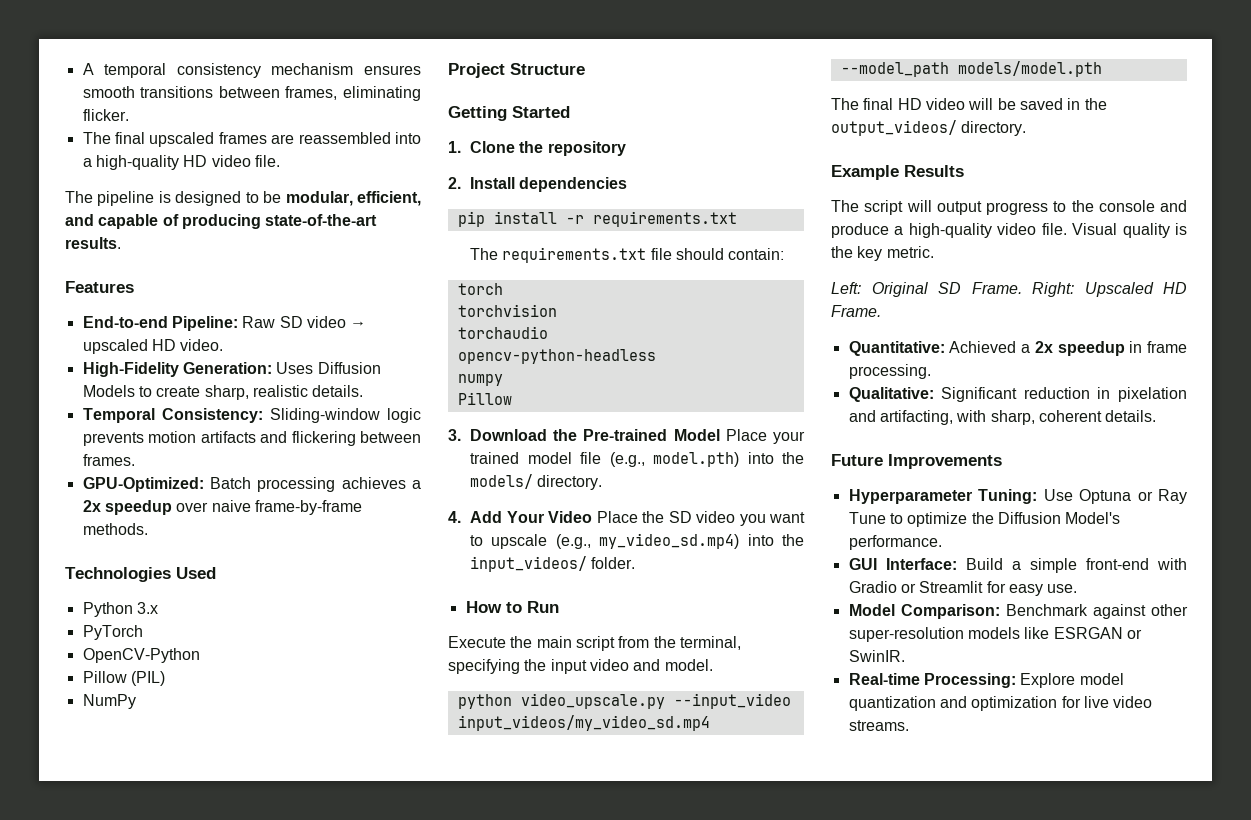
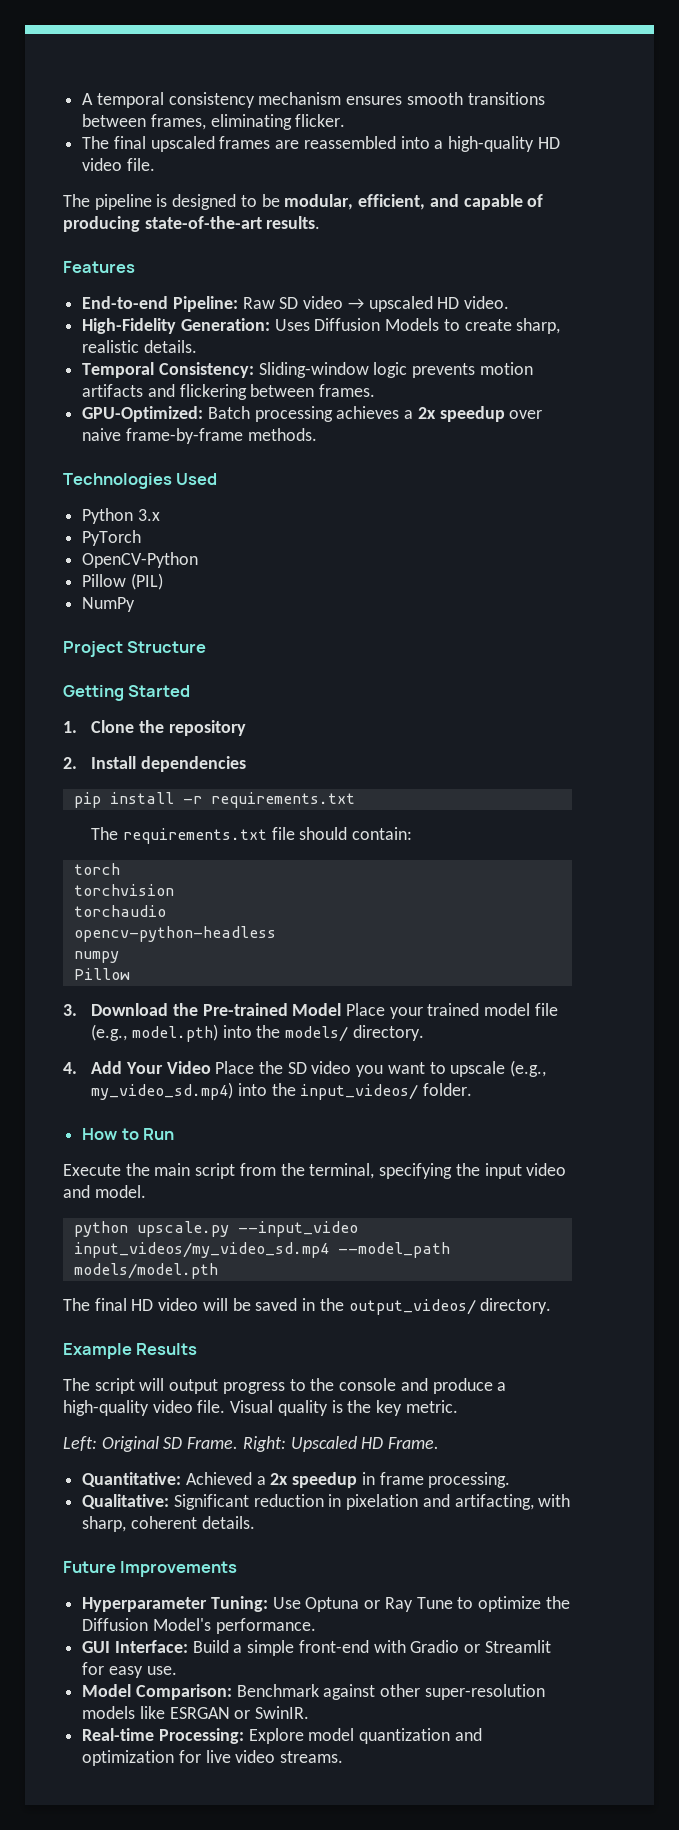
- python video_upscale.py --input_video input_videos/my_video_sd.mp4 --model_path models/model.pth
+ python upscale.py --input_video input_videos/my_video_sd.mp4 --model_path models/model.pth

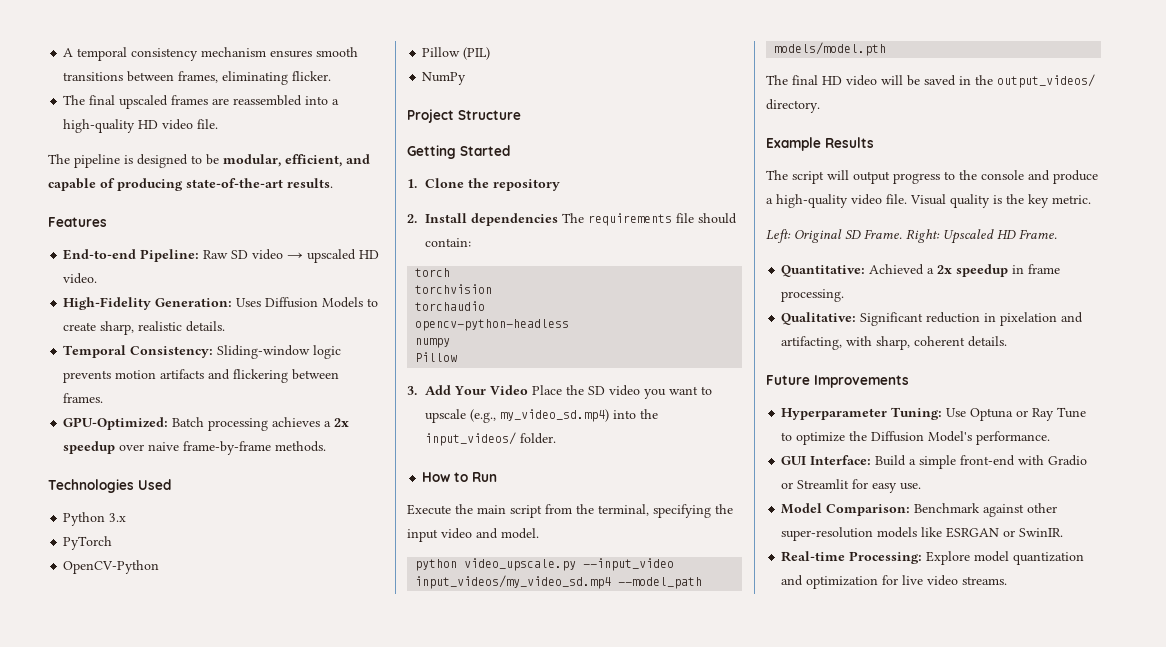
- 2. Install dependencies
- pip install -r requirements.txt
- The requirements.txt file should contain:
+ 2. Install dependencies The requirements file should contain:
- 3. Download the Pre-trained Model Place your trained model file (e.g., model.pth) into the models/ directory.
- 4. Add Your Video Place the SD video you want to upscale (e.g., my_video_sd.mp4) into the input_videos/ folder.
+ 3. Add Your Video Place the SD video you want to upscale (e.g., my_video_sd.mp4) into the input_videos/ folder.
- python upscale.py --input_video input_videos/my_video_sd.mp4 --model_path models/model.pth
+ python video_upscale.py --input_video input_videos/my_video_sd.mp4 --model_path models/model.pth

